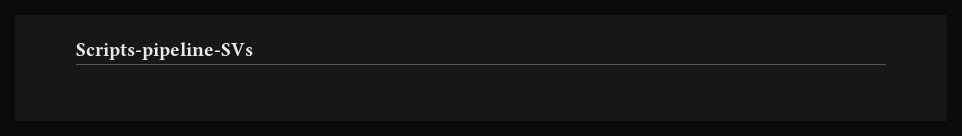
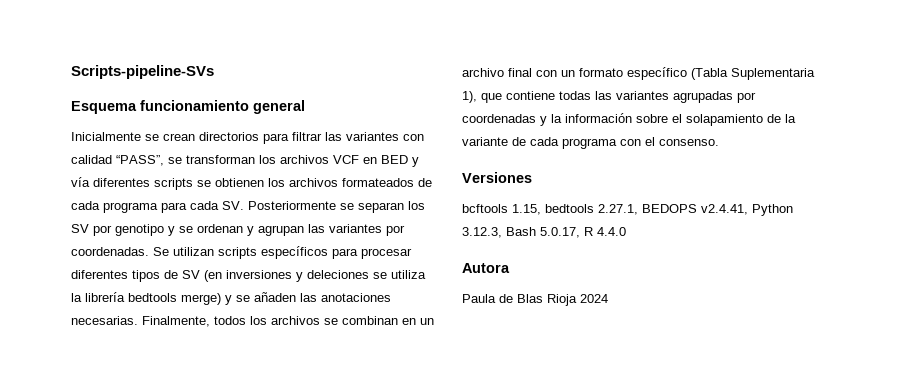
+ Esquema funcionamiento general
+ Inicialmente se crean directorios para filtrar las variantes con calidad “PASS”, se transforman los archivos VCF en BED y vía diferentes scripts se obtienen los archivos formateados de cada programa para cada SV. Posteriormente se separan los SV por genotipo y se ordenan y agrupan las variantes por coordenadas. Se utilizan scripts específicos para procesar diferentes tipos de SV (en inversiones y deleciones se utiliza la librería bedtools merge) y se añaden las anotaciones necesarias. Finalmente, todos los archivos se combinan en un archivo final con un formato específico (Tabla Suplementaria 1), que contiene todas las variantes agrupadas por coordenadas y la información sobre el solapamiento de la variante de cada programa con el consenso.
+ Versiones
+ bcftools 1.15, bedtools 2.27.1, BEDOPS v2.4.41, Python 3.12.3, Bash 5.0.17, R 4.4.0
+ Autora
+ Paula de Blas Rioja 2024

